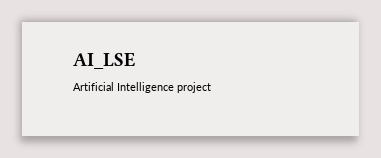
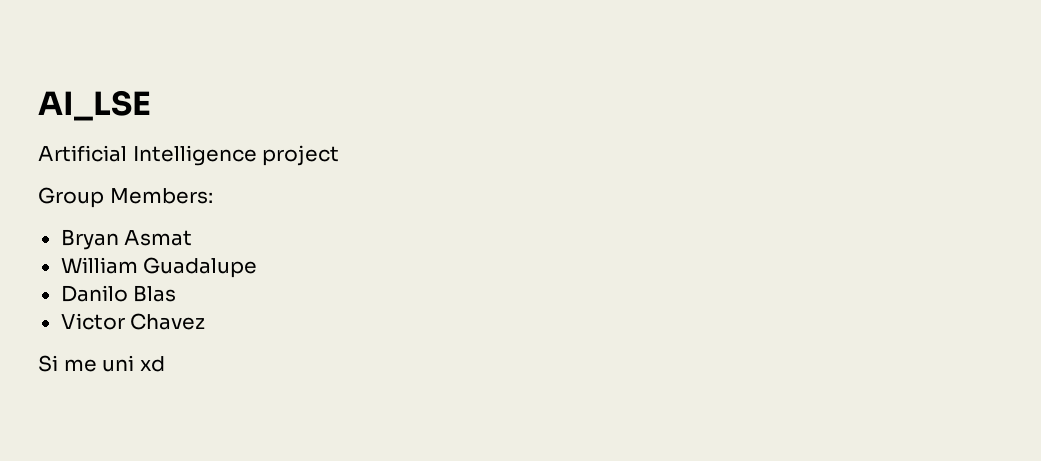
+ Group Members:
+ Bryan Asmat
+ William Guadalupe
+ Danilo Blas
+ Victor Chavez
+ Si me uni xd

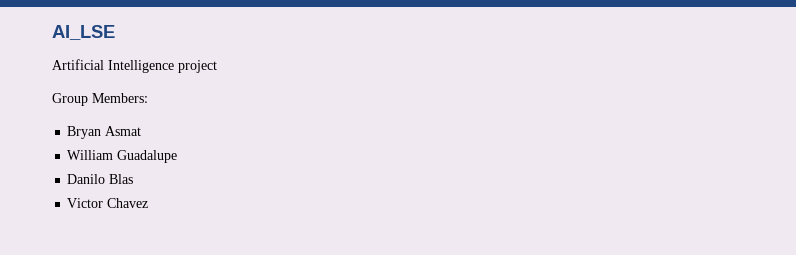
- Si me uni xd

